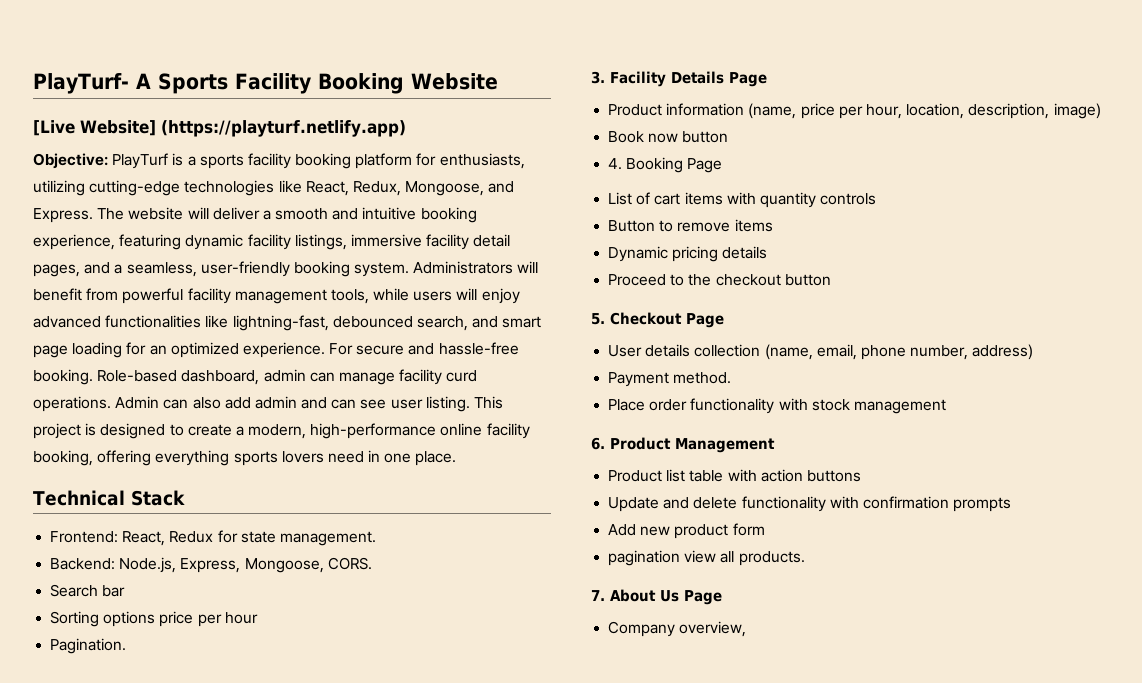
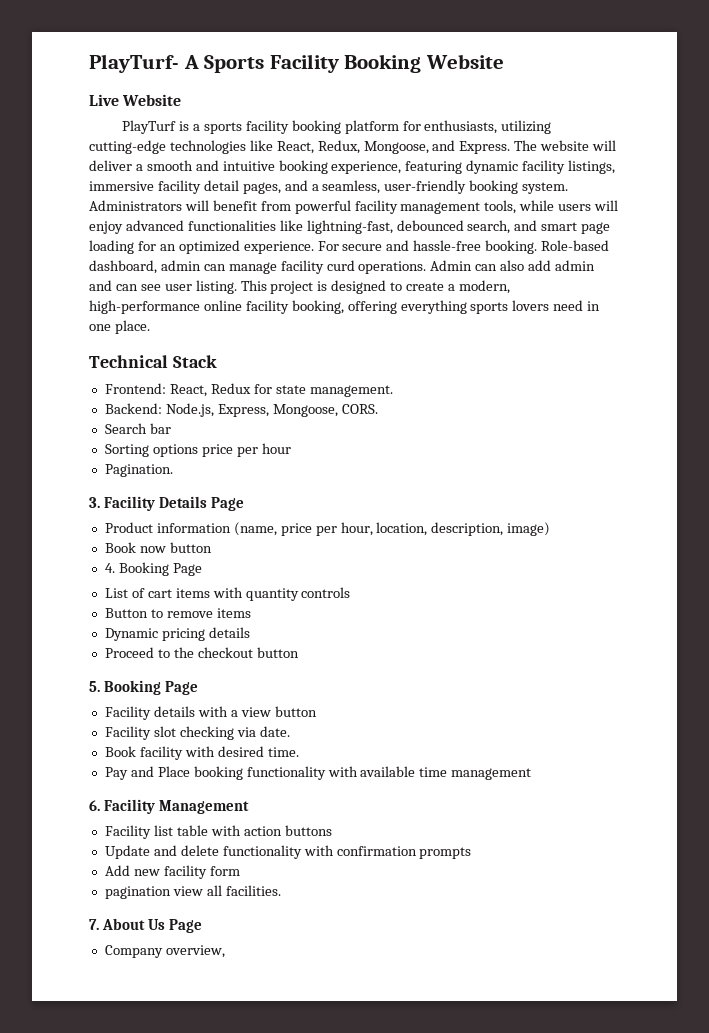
- [Live Website] (https://playturf.netlify.app)
- Objective: PlayTurf is a sports facility booking platform for enthusiasts, utilizing cutting-edge technologies like React, Redux, Mongoose, and Express.
+ Live Website
+ PlayTurf is a sports facility booking platform for enthusiasts, utilizing cutting-edge technologies like React, Redux, Mongoose, and Express.
- 5. Checkout Page
- User details collection (name, email, phone number, address)
- Payment method.
- Place order functionality with stock management
+ 5. Booking Page
+ Facility details with a view button
+ Facility slot checking via date.
+ Book facility with desired time.
+ Pay and Place booking functionality with available time management
- 6. Product Management
+ 6. Facility Management
- Product list table with action buttons
+ Facility list table with action buttons
- Add new product form
+ Add new facility form
- pagination view all products.
+ pagination view all facilities.

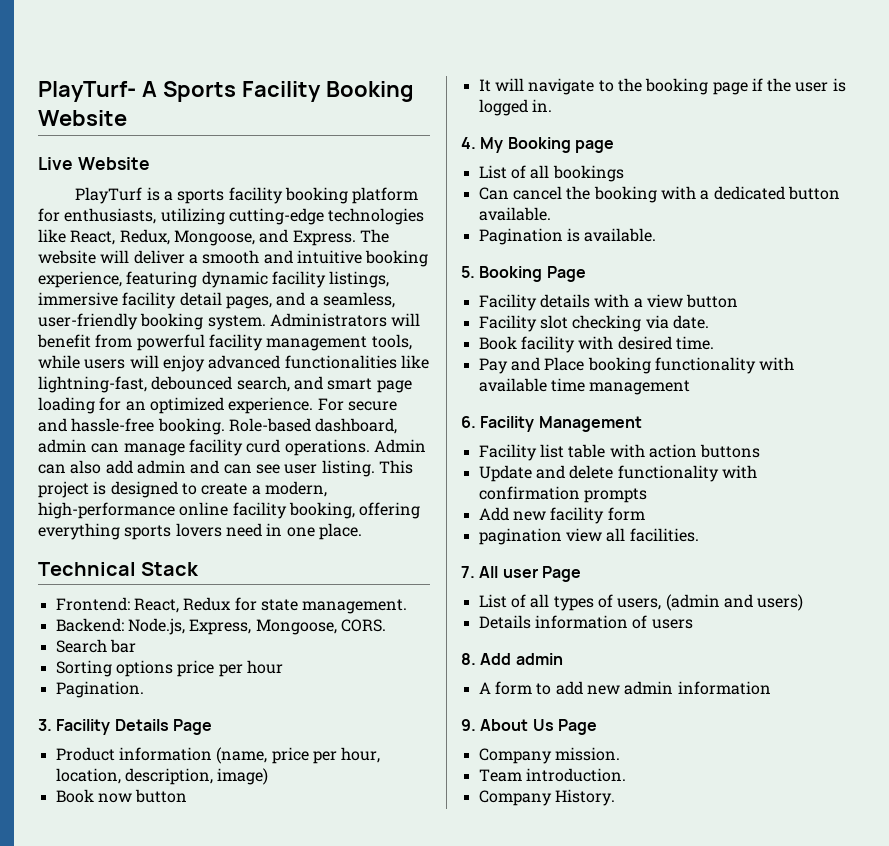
- 4. Booking Page
- List of cart items with quantity controls
- Button to remove items
- Dynamic pricing details
- Proceed to the checkout button
+ It will navigate to the booking page if the user is logged in.
+ 4. My Booking page
+ List of all bookings
+ Can cancel the booking with a dedicated button available.
+ Pagination is available.
- 7. About Us Page
+ 7. All user Page
+ List of all types of users, (admin and users)
+ Details information of users
+ 8. Add admin
+ A form to add new admin information
+ 9. About Us Page
- Company overview,
+ Company mission.
+ Team introduction.
+ Company History.

